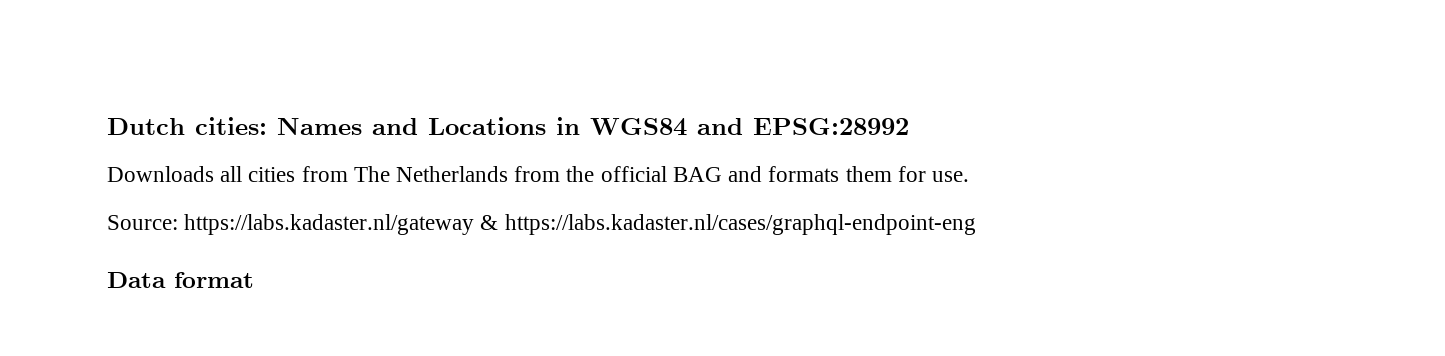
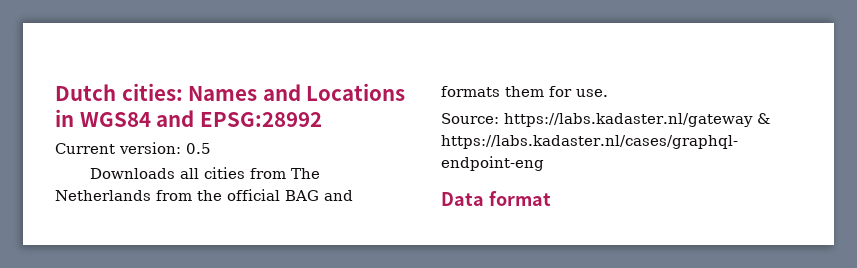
+ Current version: 0.5

